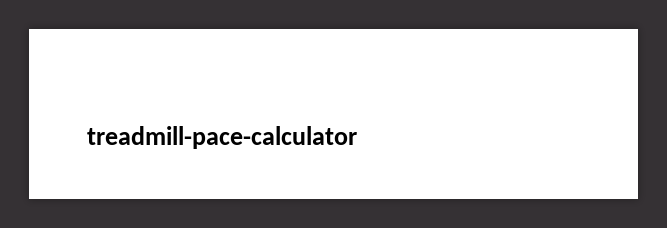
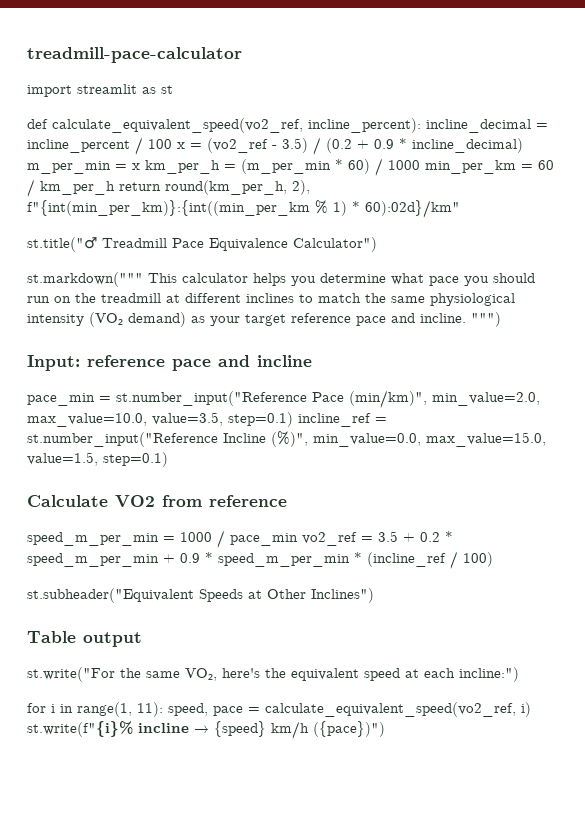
+ import streamlit as st
+ def calculate_equivalent_speed(vo2_ref, incline_percent): incline_decimal = incline_percent / 100 x = (vo2_ref - 3.5) / (0.2 + 0.9 * incline_decimal) m_per_min = x km_per_h = (m_per_min * 60) / 1000 min_per_km = 60 / km_per_h return round(km_per_h, 2), f"{int(min_per_km)}:{int((min_per_km % 1) * 60):02d}/km"
+ st.title("♂ Treadmill Pace Equivalence Calculator")
+ st.markdown(""" This calculator helps you determine what pace you should run on the treadmill at different inclines to match the same physiological intensity (VO₂ demand) as your target reference pace and incline. """)
+ Input: reference pace and incline
+ pace_min = st.number_input("Reference Pace (min/km)", min_value=2.0, max_value=10.0, value=3.5, step=0.1) incline_ref = st.number_input("Reference Incline (%)", min_value=0.0, max_value=15.0, value=1.5, step=0.1)
+ Calculate VO2 from reference
+ speed_m_per_min = 1000 / pace_min vo2_ref = 3.5 + 0.2 * speed_m_per_min + 0.9 * speed_m_per_min * (incline_ref / 100)
+ st.subheader("Equivalent Speeds at Other Inclines")
+ Table output
+ st.write("For the same VO₂, here's the equivalent speed at each incline:")
+ for i in range(1, 11): speed, pace = calculate_equivalent_speed(vo2_ref, i) st.write(f"{i}% incline → {speed} km/h ({pace})")

